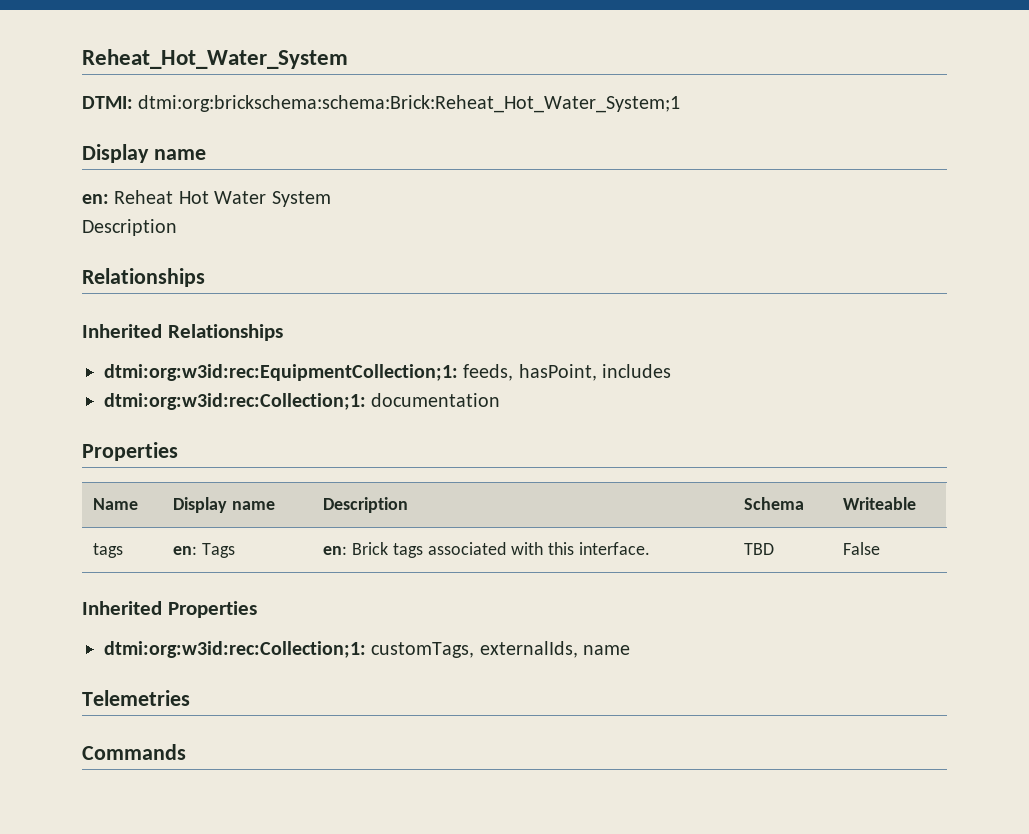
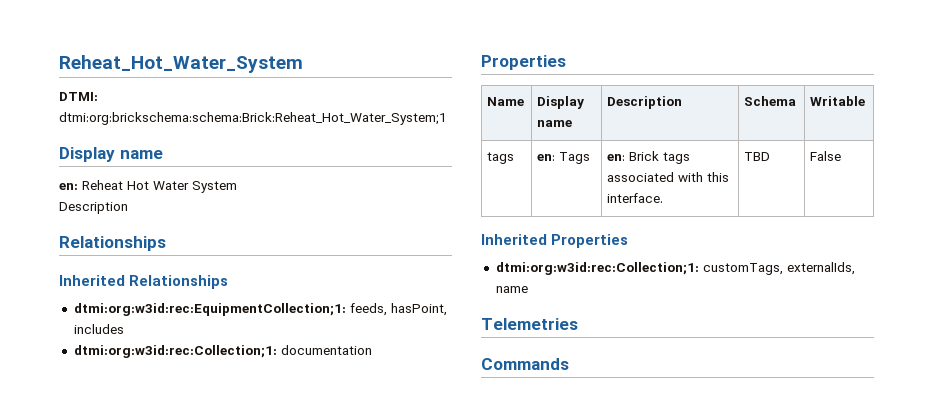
- Name | Display name | Description | Schema | Writeable
+ Name | Display name | Description | Schema | Writable

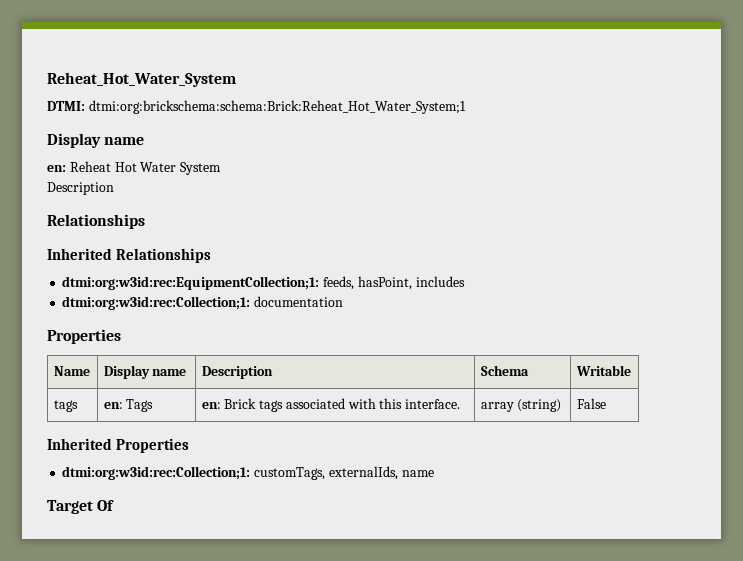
- tags | en: Tags | en: Brick tags associated with this interface. | TBD | False
+ tags | en: Tags | en: Brick tags associated with this interface. | array (string) | False
- Telemetries
- Commands
+ Target Of

